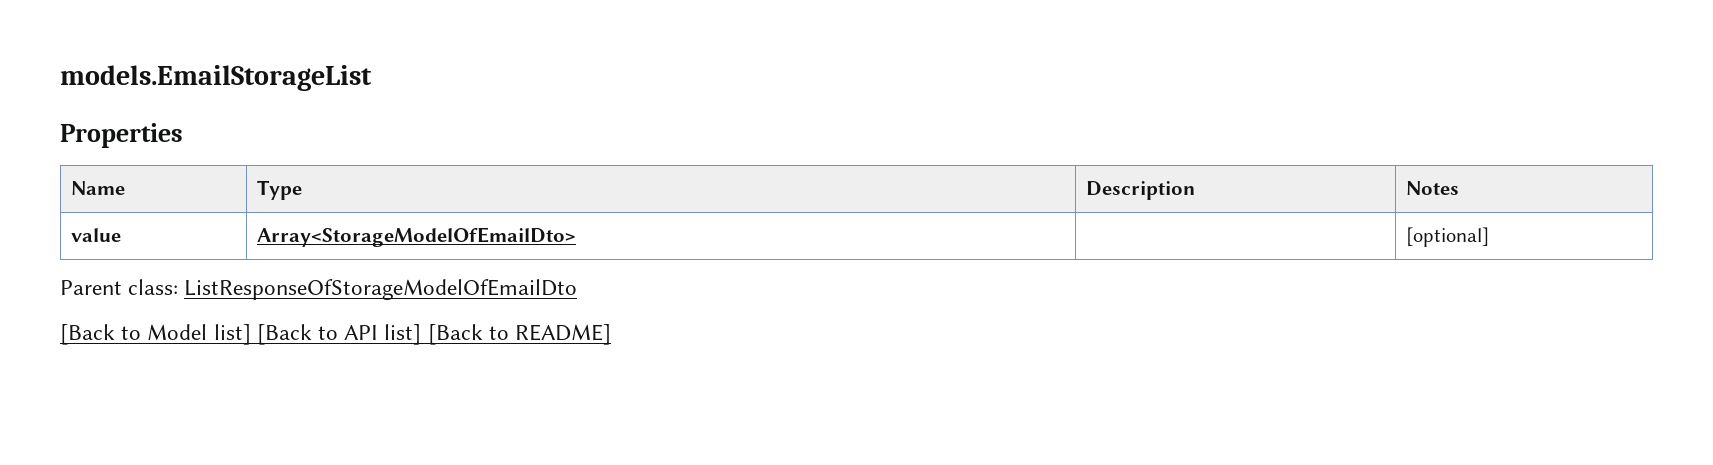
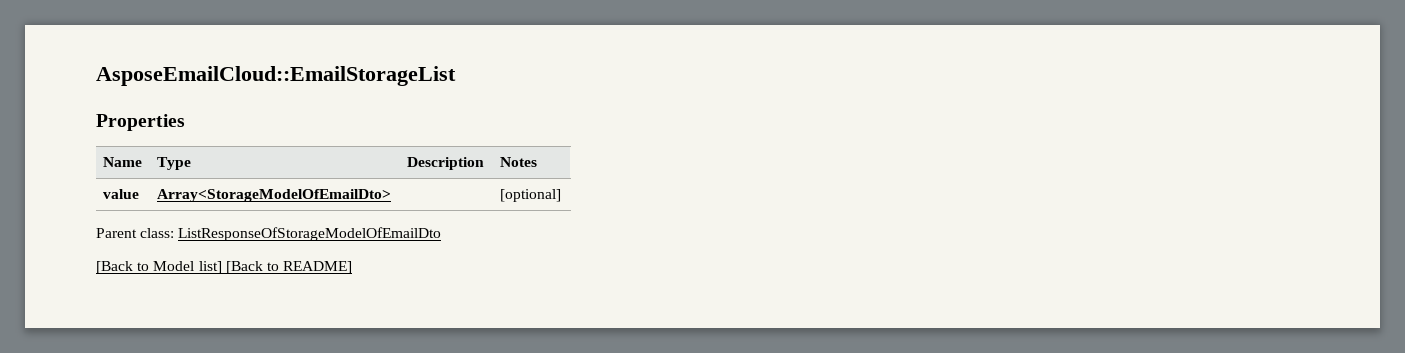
- models.EmailStorageList
+ AsposeEmailCloud::EmailStorageList
- [Back to Model list] [Back to API list] [Back to README]
+ [Back to Model list] [Back to README]

